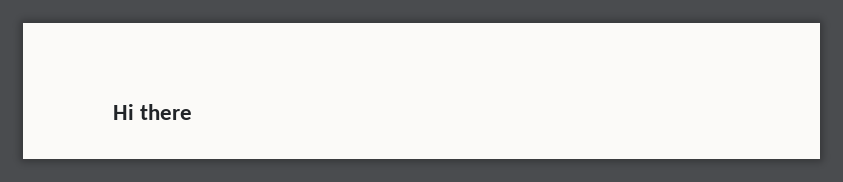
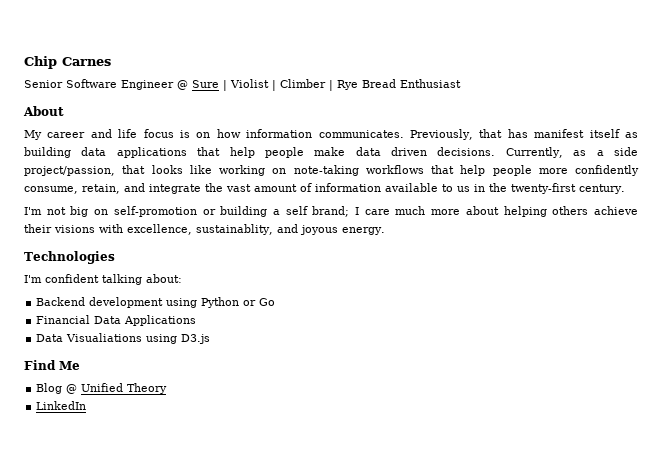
- Hi there
+ Chip Carnes
+ Senior Software Engineer @ Sure | Violist | Climber | Rye Bread Enthusiast
+ About
+ My career and life focus is on how information communicates. Previously, that has manifest itself as building data applications that help people make data driven decisions. Currently, as a side project/passion, that looks like working on note-taking workflows that help people more confidently consume, retain, and integrate the vast amount of information available to us in the twenty-first century.
+ I'm not big on self-promotion or building a self brand; I care much more about helping others achieve their visions with excellence, sustainablity, and joyous energy.
+ Technologies
+ I'm confident talking about:
+ Backend development using Python or Go
+ Financial Data Applications
+ Data Visualiations using D3.js
+ Find Me
+ Blog @ Unified Theory
+ LinkedIn

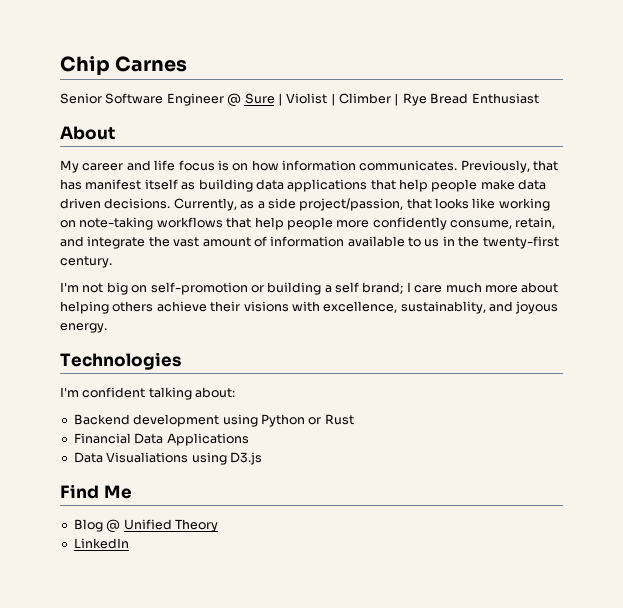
- Backend development using Python or Go
+ Backend development using Python or Rust

